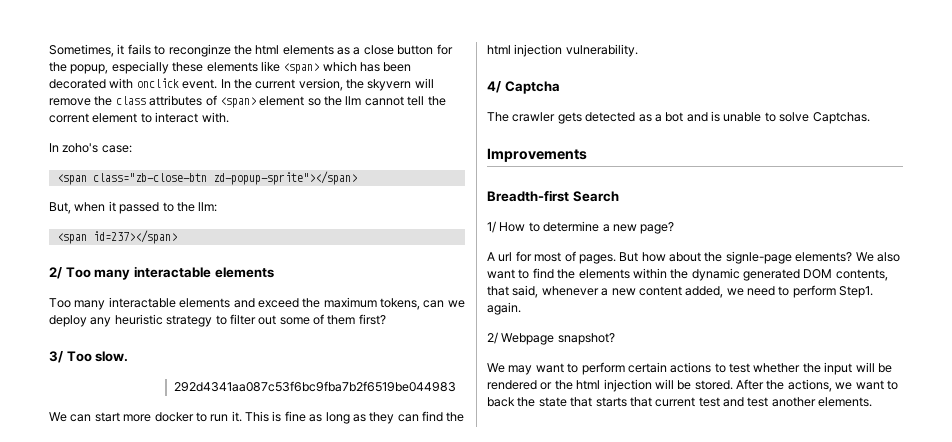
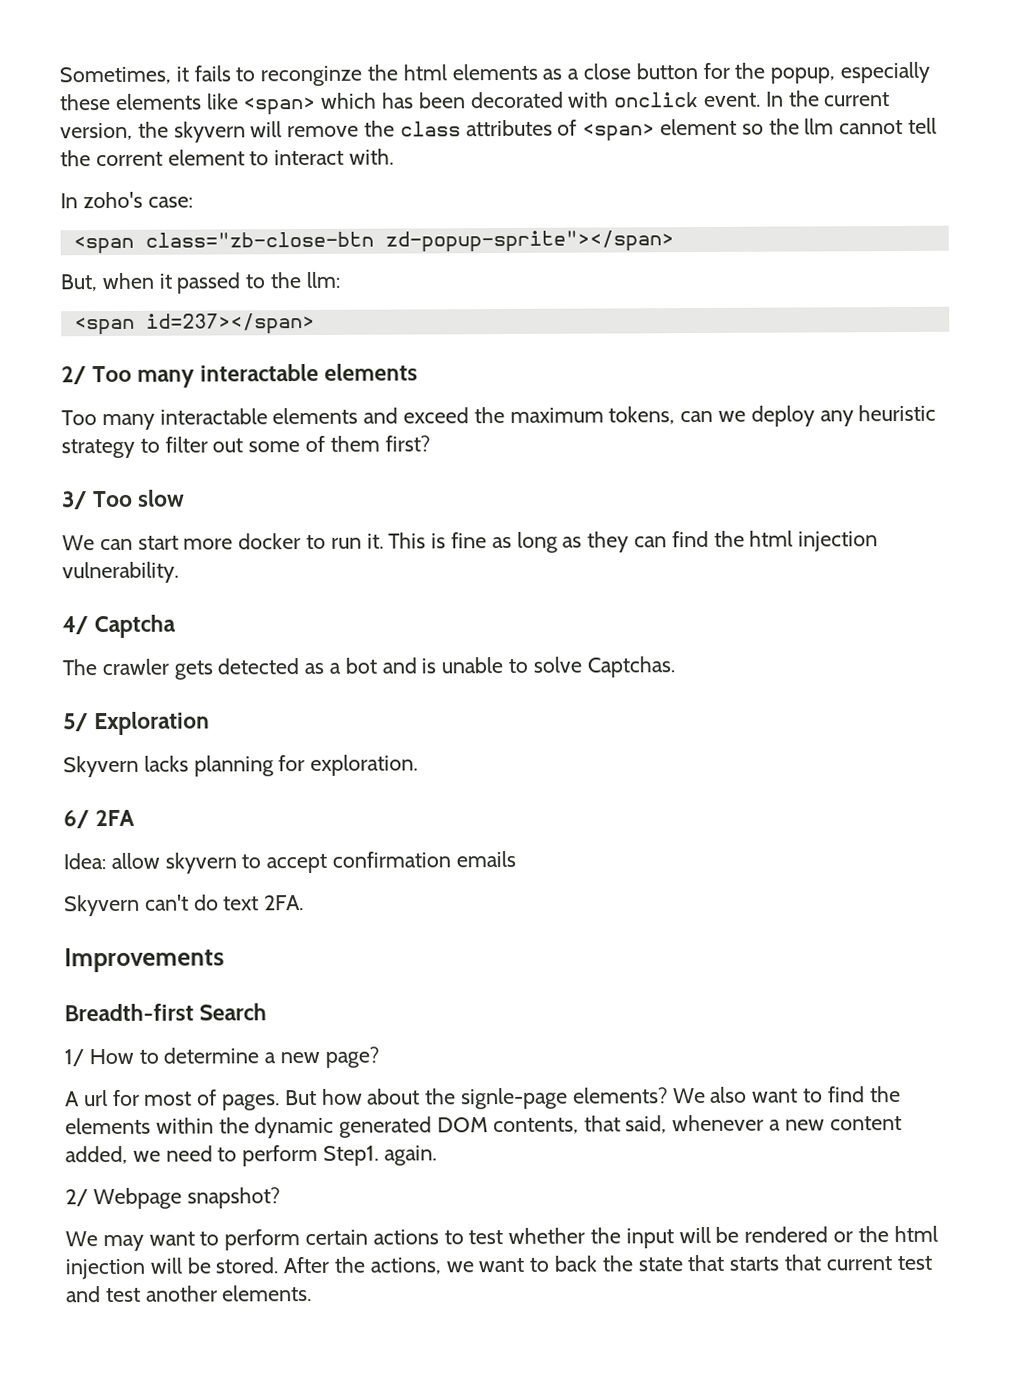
- 3/ Too slow.
- 292d4341aa087c53f6bc9fba7b2f6519be044983
+ 3/ Too slow
+ 5/ Exploration
+ Skyvern lacks planning for exploration.
+ 6/ 2FA
+ Idea: allow skyvern to accept confirmation emails
+ Skyvern can't do text 2FA.

